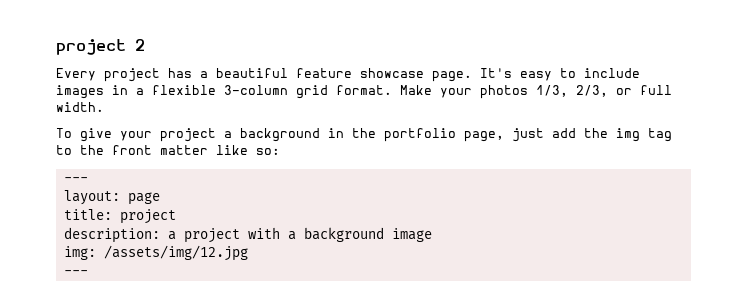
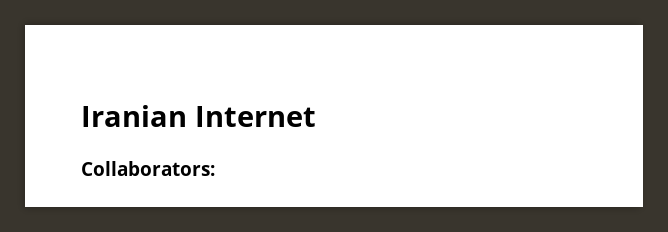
- project 2
- Every project has a beautiful feature showcase page. It's easy to include images in a flexible 3-column grid format. Make your photos 1/3, 2/3, or full width.
- To give your project a background in the portfolio page, just add the img tag to the front matter like so:
- ---
- layout: page
- title: project
- description: a project with a background image
- img: /assets/img/12.jpg
- ---
+ Iranian Internet
+ Collaborators:

